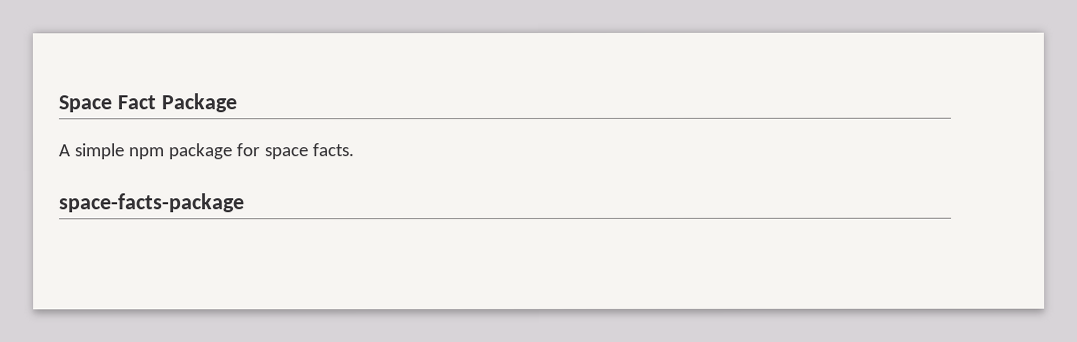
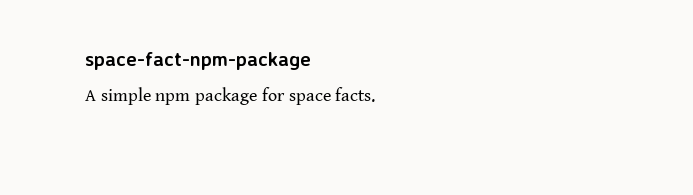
- Space Fact Package
+ space-fact-npm-package
- space-facts-package

